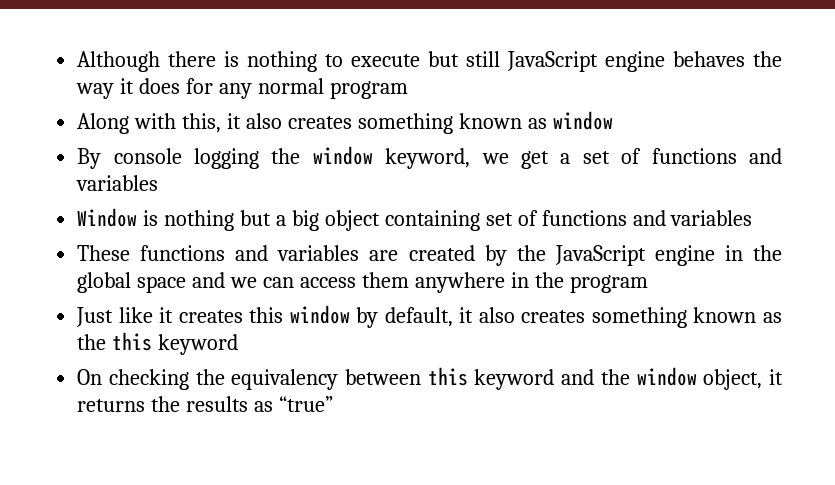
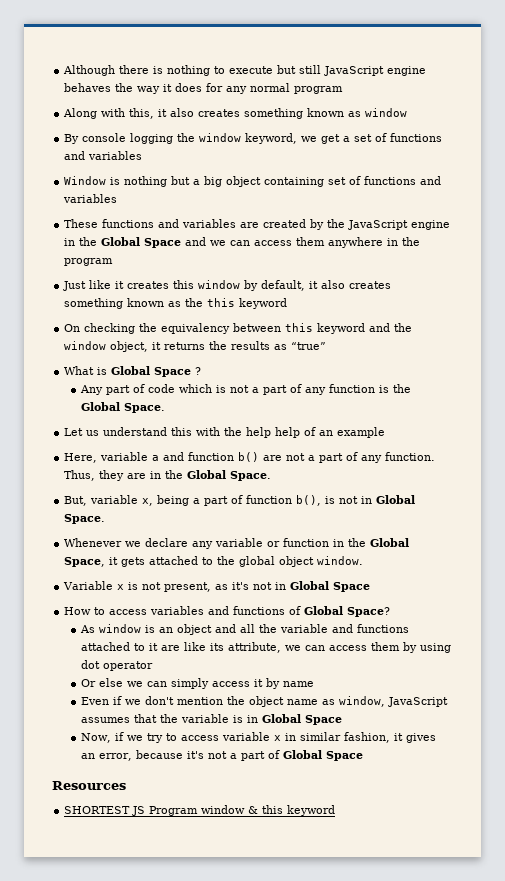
- These functions and variables are created by the JavaScript engine in the global space and we can access them anywhere in the program
+ These functions and variables are created by the JavaScript engine in the Global Space and we can access them anywhere in the program
+ What is Global Space ?
+ Any part of code which is not a part of any function is the Global Space.
+ Let us understand this with the help help of an example
+ Here, variable a and function b() are not a part of any function. Thus, they are in the Global Space.
+ But, variable x, being a part of function b(), is not in Global Space.
+ Whenever we declare any variable or function in the Global Space, it gets attached to the global object window.
+ Variable x is not present, as it's not in Global Space
+ How to access variables and functions of Global Space?
+ As window is an object and all the variable and functions attached to it are like its attribute, we can access them by using dot operator
+ Or else we can simply access it by name
+ Even if we don't mention the object name as window, JavaScript assumes that the variable is in Global Space
+ Now, if we try to access variable x in similar fashion, it gives an error, because it's not a part of Global Space
+ Resources
+ SHORTEST JS Program window & this keyword

